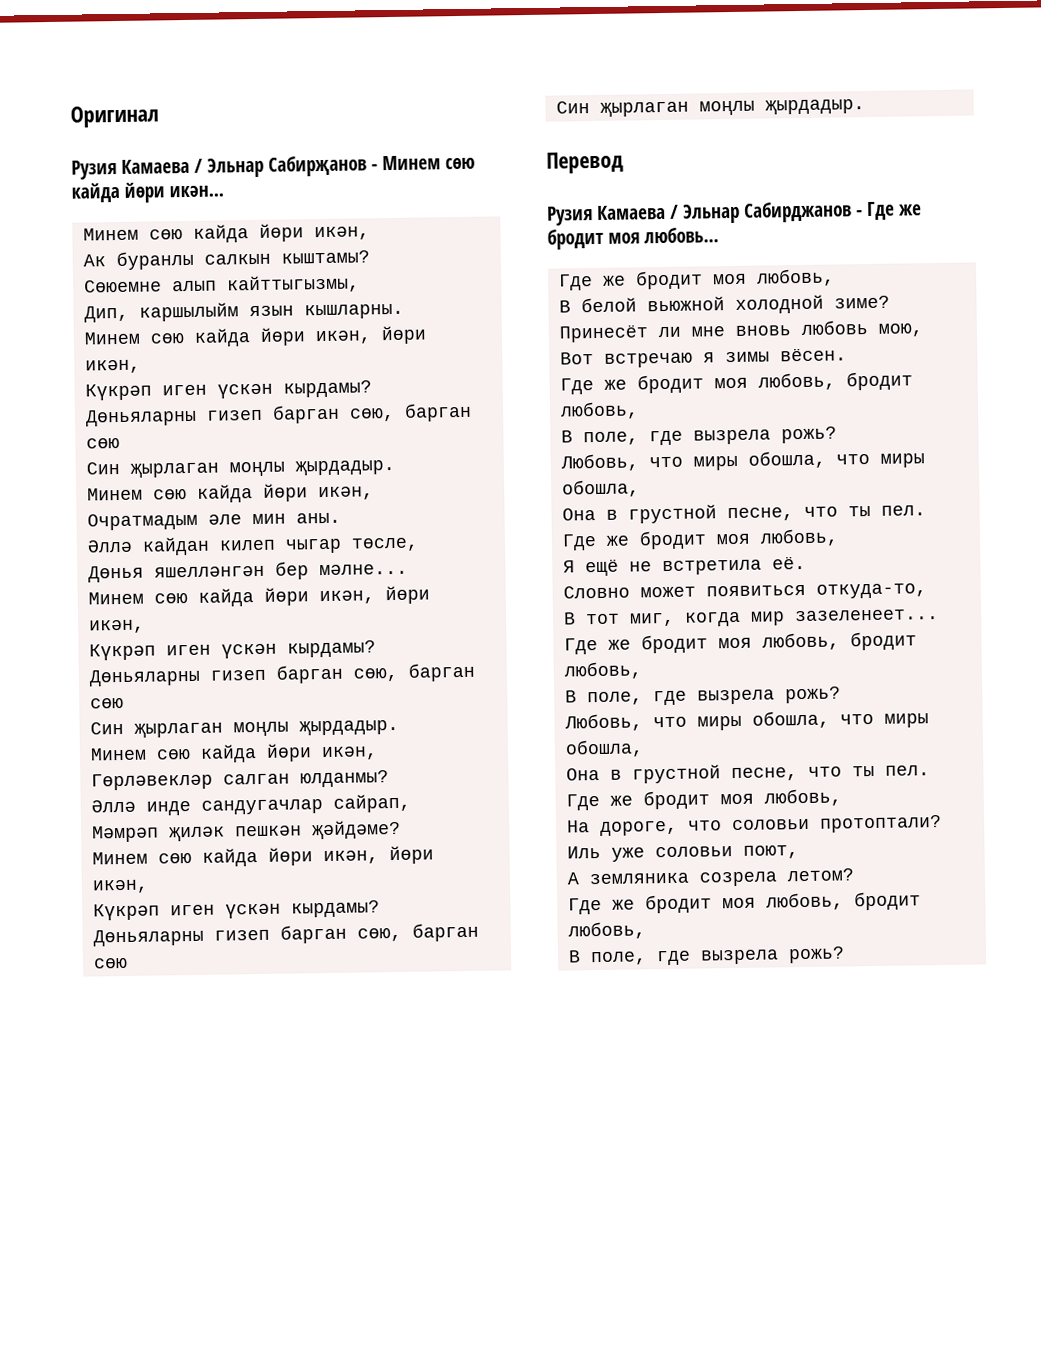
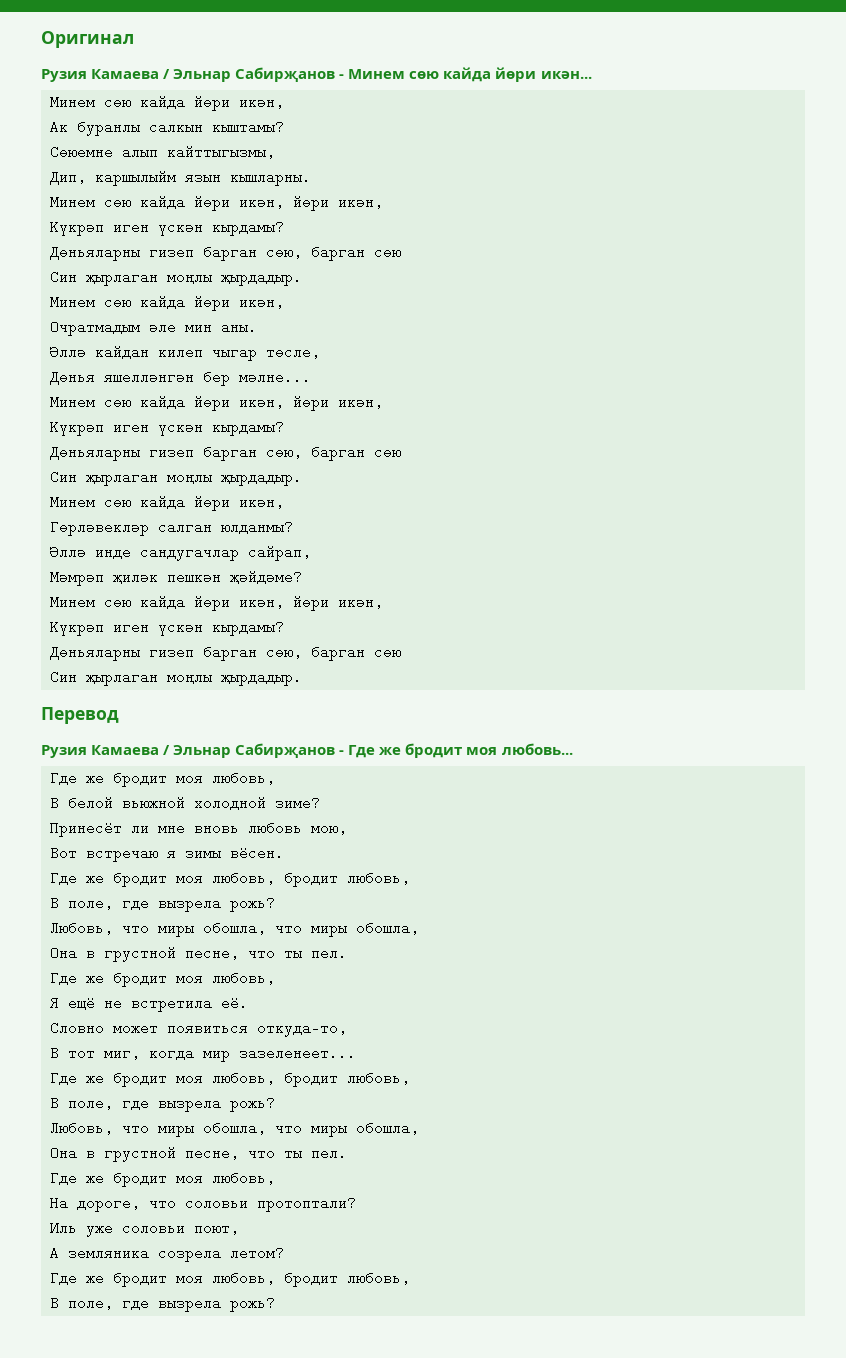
- Рузия Камаева / Эльнар Сабирджанов - Где же бродит моя любовь...
+ Рузия Камаева / Эльнар Сабирҗанов - Где же бродит моя любовь...

